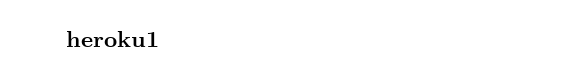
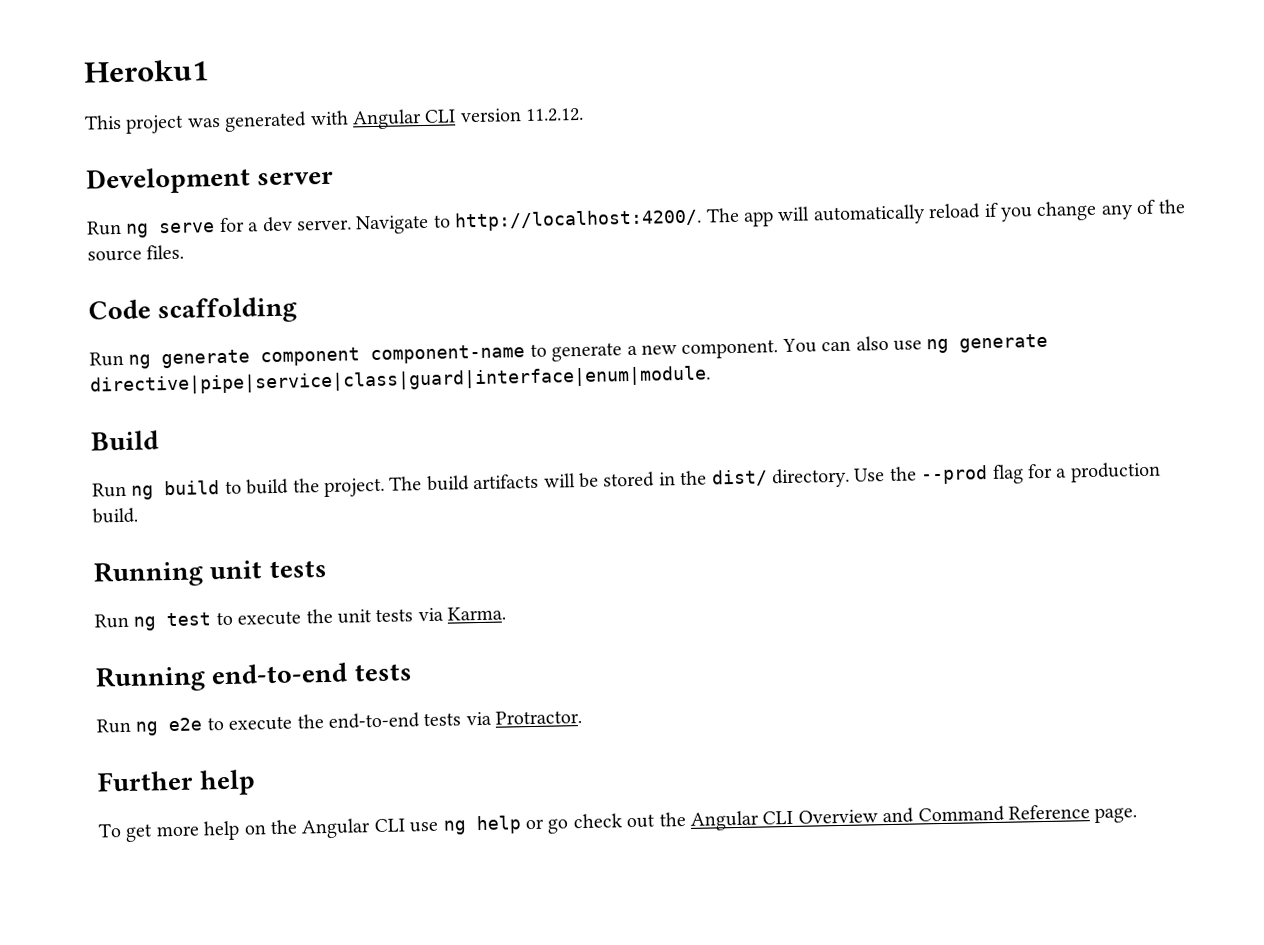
- heroku1
+ Heroku1
+ This project was generated with Angular CLI version 11.2.12.
+ Development server
+ Run ng serve for a dev server. Navigate to http://localhost:4200/. The app will automatically reload if you change any of the source files.
+ Code scaffolding
+ Run ng generate component component-name to generate a new component. You can also use ng generate directive|pipe|service|class|guard|interface|enum|module.
+ Build
+ Run ng build to build the project. The build artifacts will be stored in the dist/ directory. Use the --prod flag for a production build.
+ Running unit tests
+ Run ng test to execute the unit tests via Karma.
+ Running end-to-end tests
+ Run ng e2e to execute the end-to-end tests via Protractor.
+ Further help
+ To get more help on the Angular CLI use ng help or go check out the Angular CLI Overview and Command Reference page.

